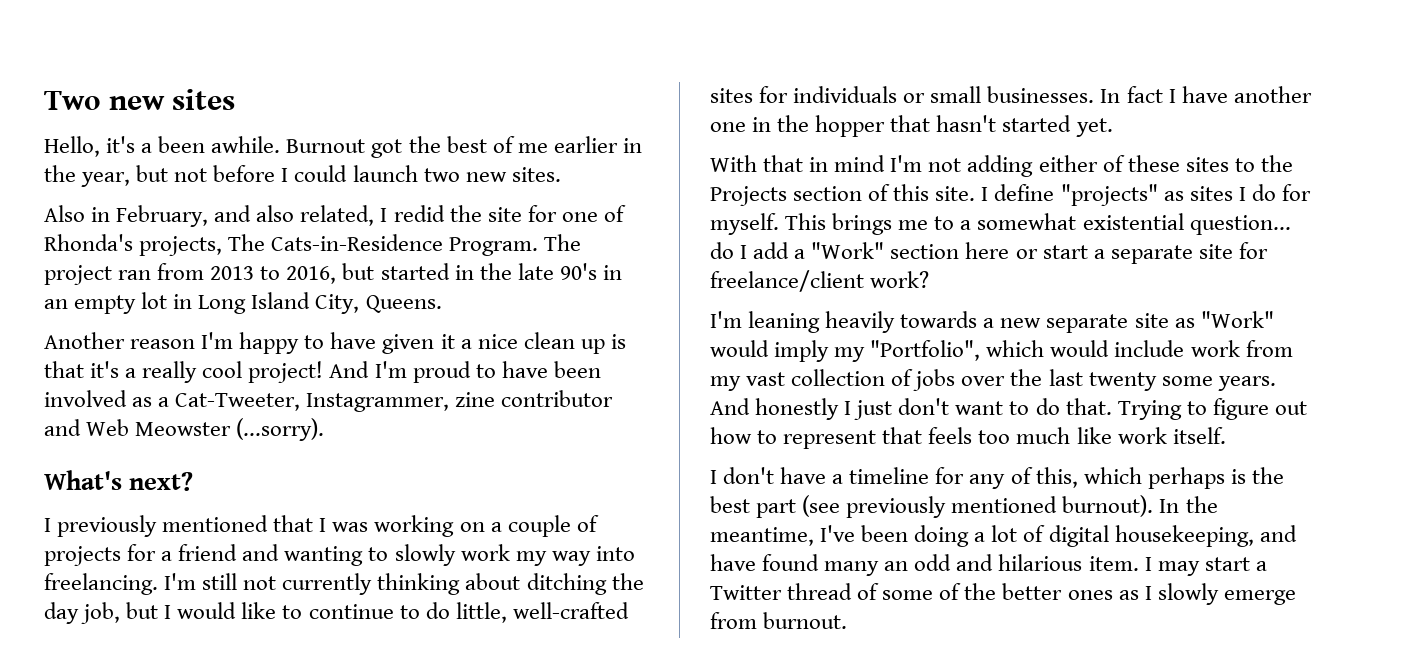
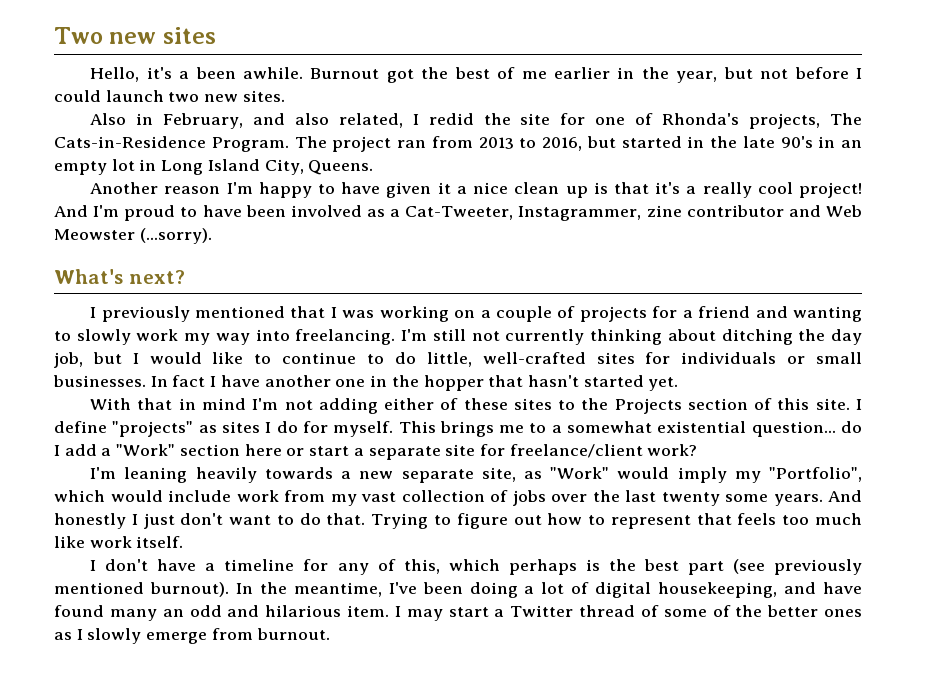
- I'm leaning heavily towards a new separate site as "Work" would imply my "Portfolio", which would include work from my vast collection of jobs over the last twenty some years.
+ I'm leaning heavily towards a new separate site, as "Work" would imply my "Portfolio", which would include work from my vast collection of jobs over the last twenty some years.

